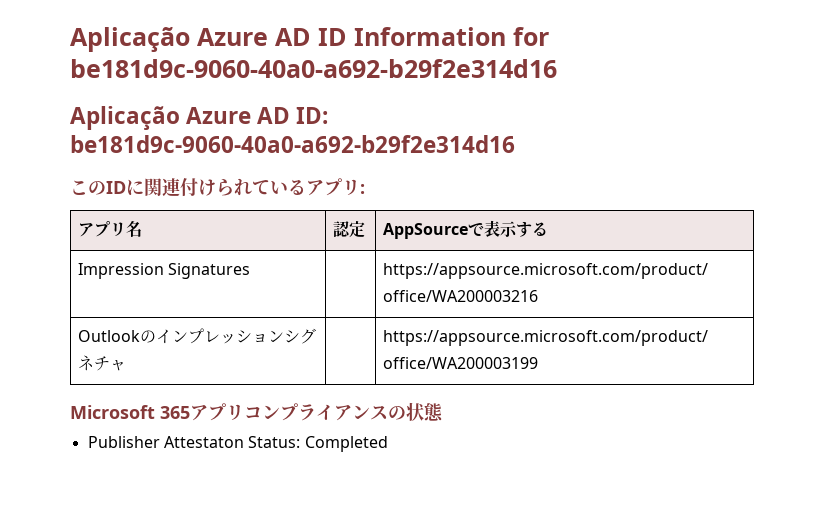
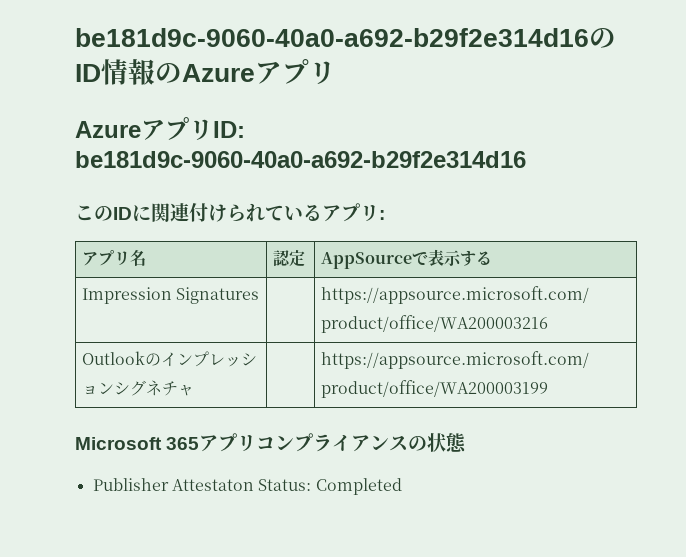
- Aplicação Azure AD ID Information for be181d9c-9060-40a0-a692-b29f2e314d16
- Aplicação Azure AD ID: be181d9c-9060-40a0-a692-b29f2e314d16
+ be181d9c-9060-40a0-a692-b29f2e314d16のID情報のAzureアプリ
+ AzureアプリID: be181d9c-9060-40a0-a692-b29f2e314d16

